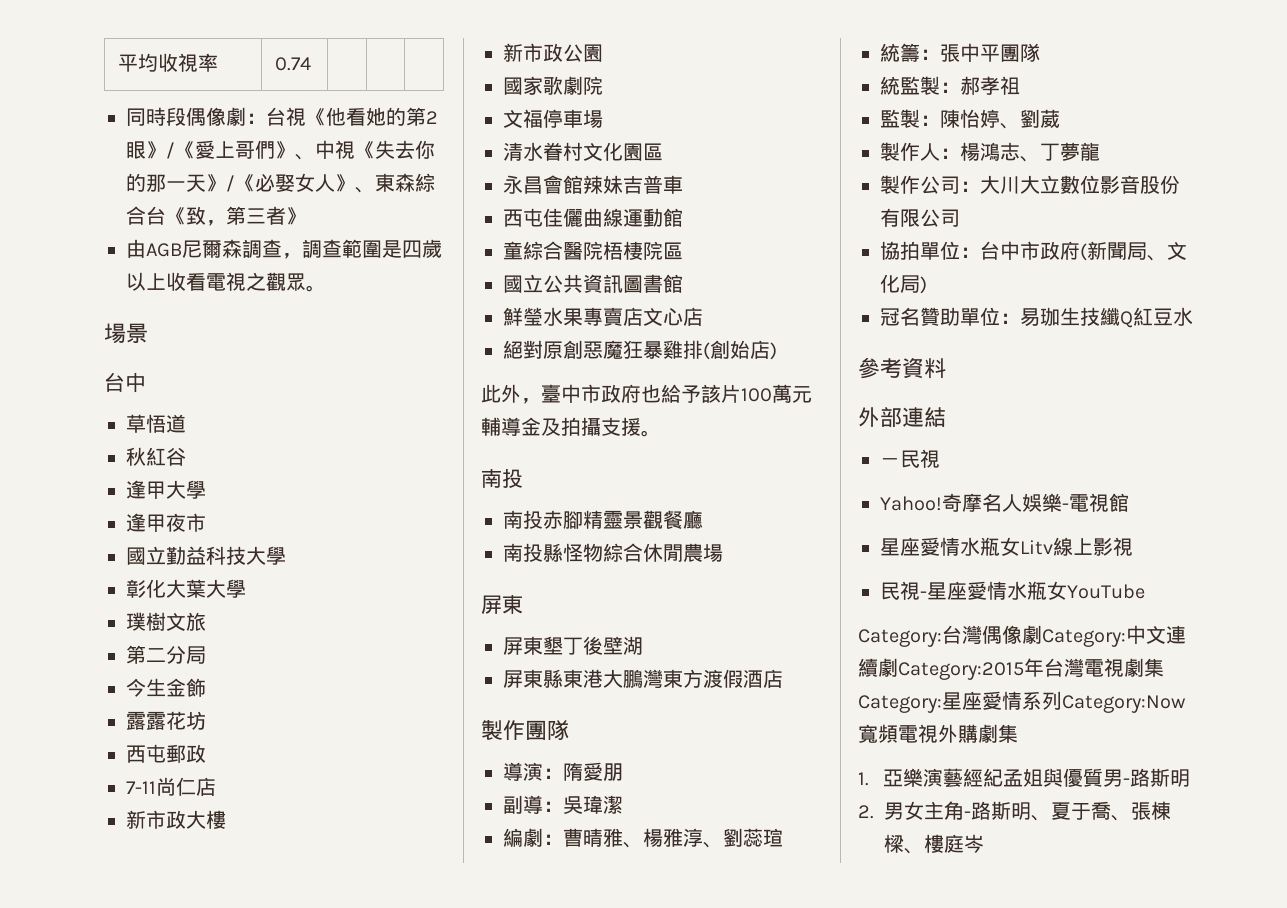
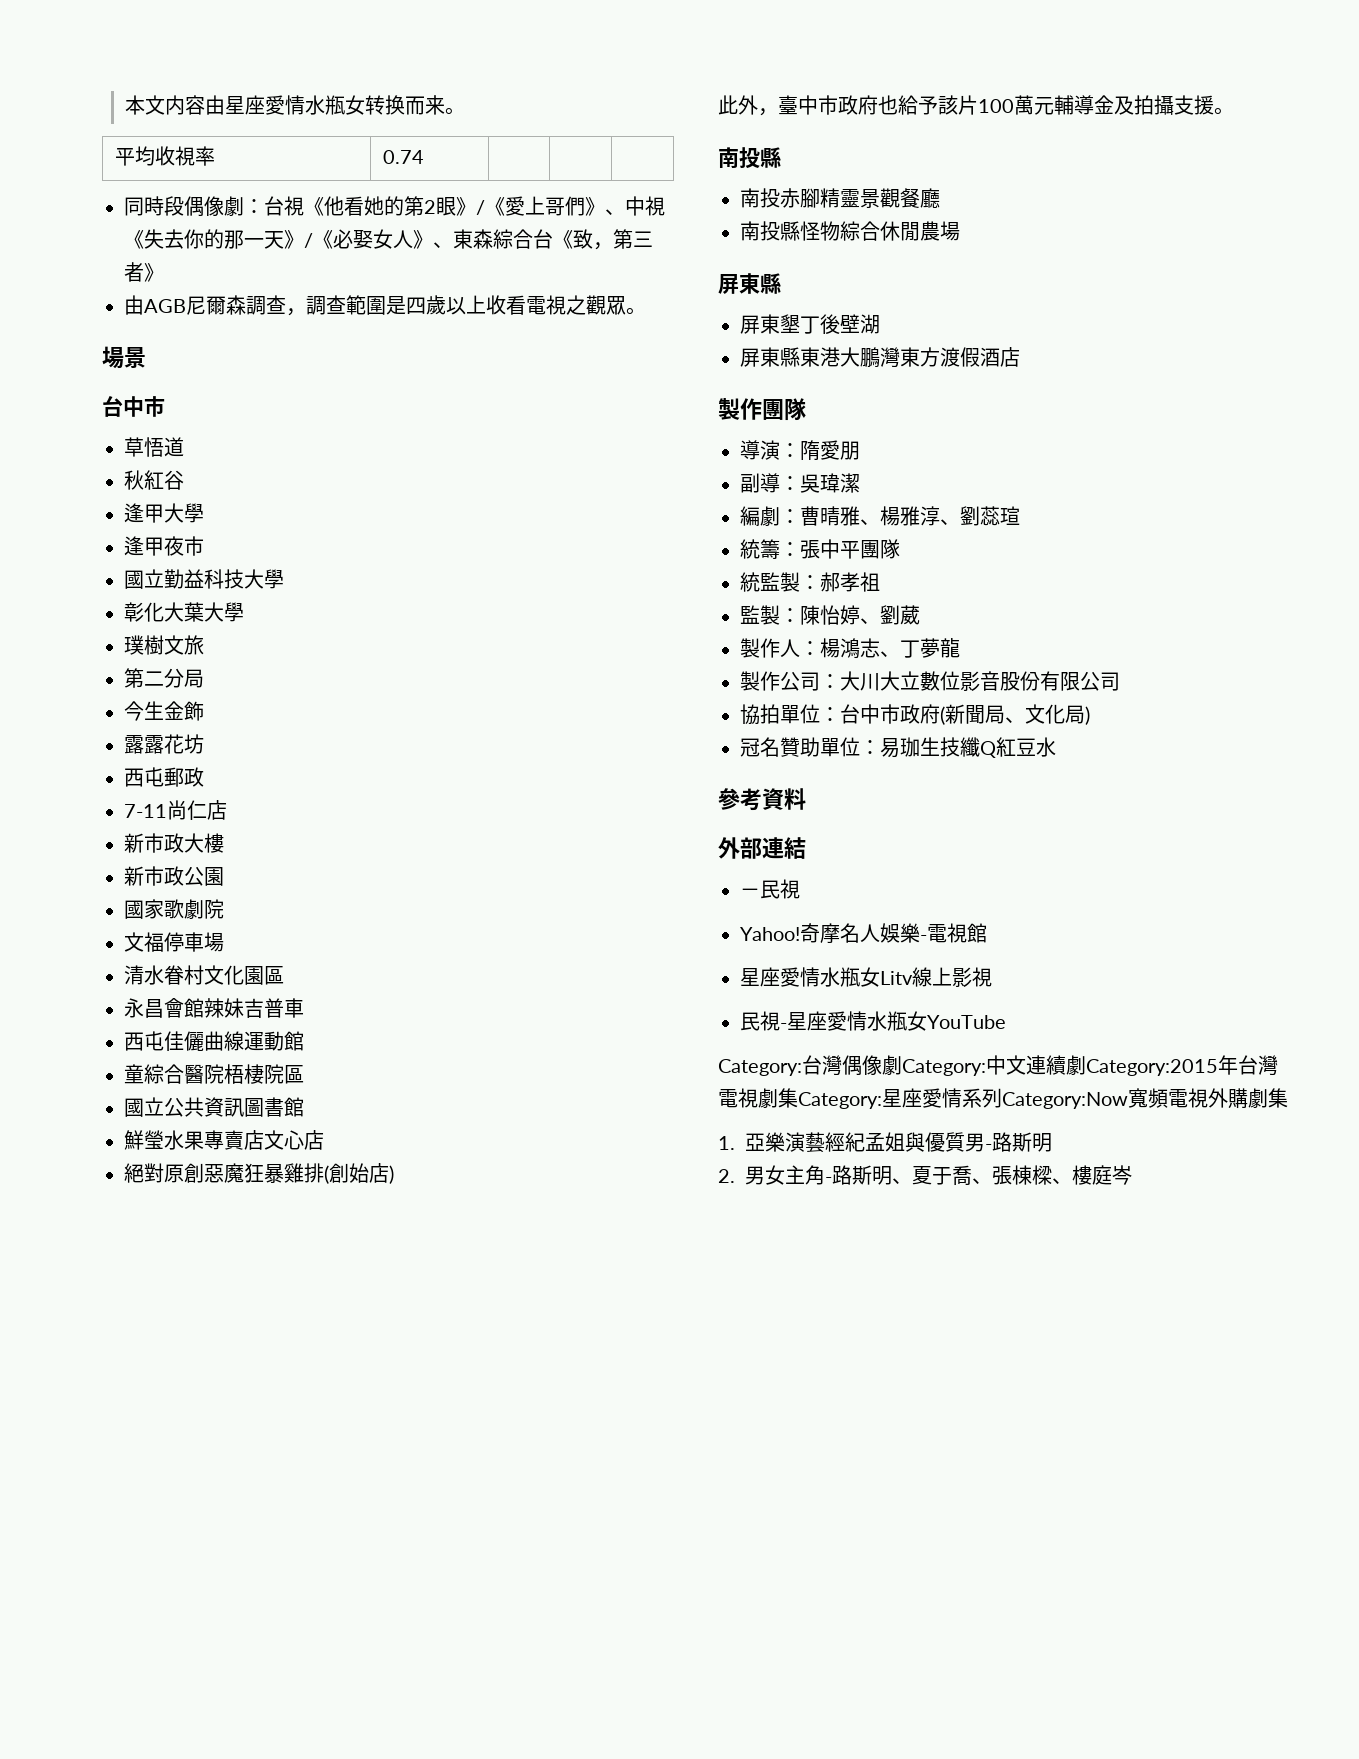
+ 本文内容由星座愛情水瓶女转换而来。
  場景
- 台中
+ 台中市
  此外，臺中市政府也給予該片100萬元輔導金及拍攝支援。
- 南投
+ 南投縣
  南投縣怪物綜合休閒農場
- 屏東
+ 屏東縣

